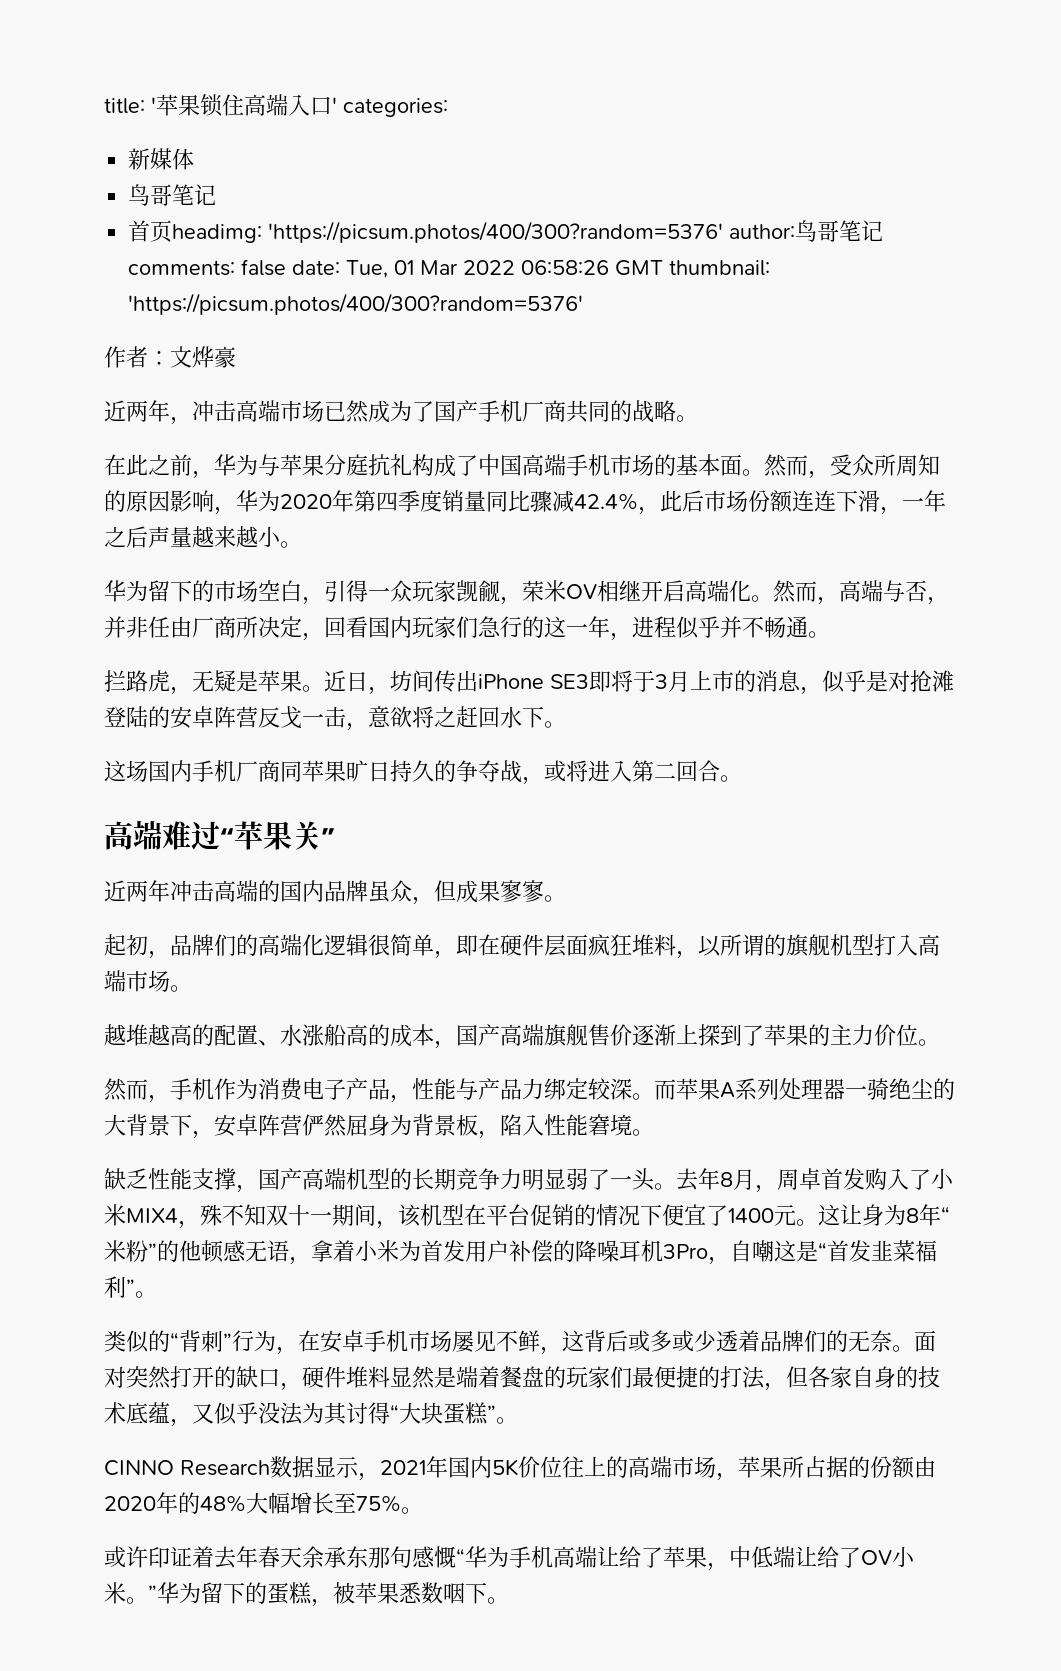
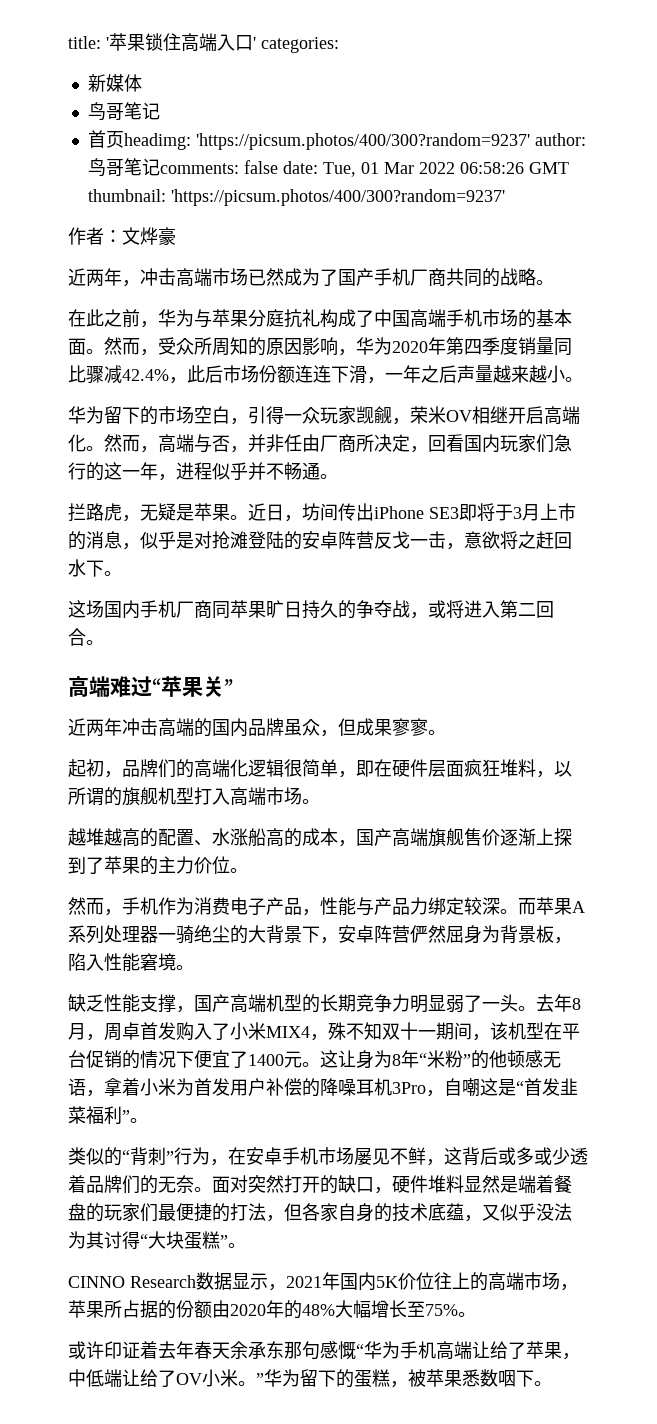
- 首页headimg: 'https://picsum.photos/400/300?random=5376' author:鸟哥笔记comments: false date: Tue, 01 Mar 2022 06:58:26 GMT thumbnail: 'https://picsum.photos/400/300?random=5376'
+ 首页headimg: 'https://picsum.photos/400/300?random=9237' author:鸟哥笔记comments: false date: Tue, 01 Mar 2022 06:58:26 GMT thumbnail: 'https://picsum.photos/400/300?random=9237'

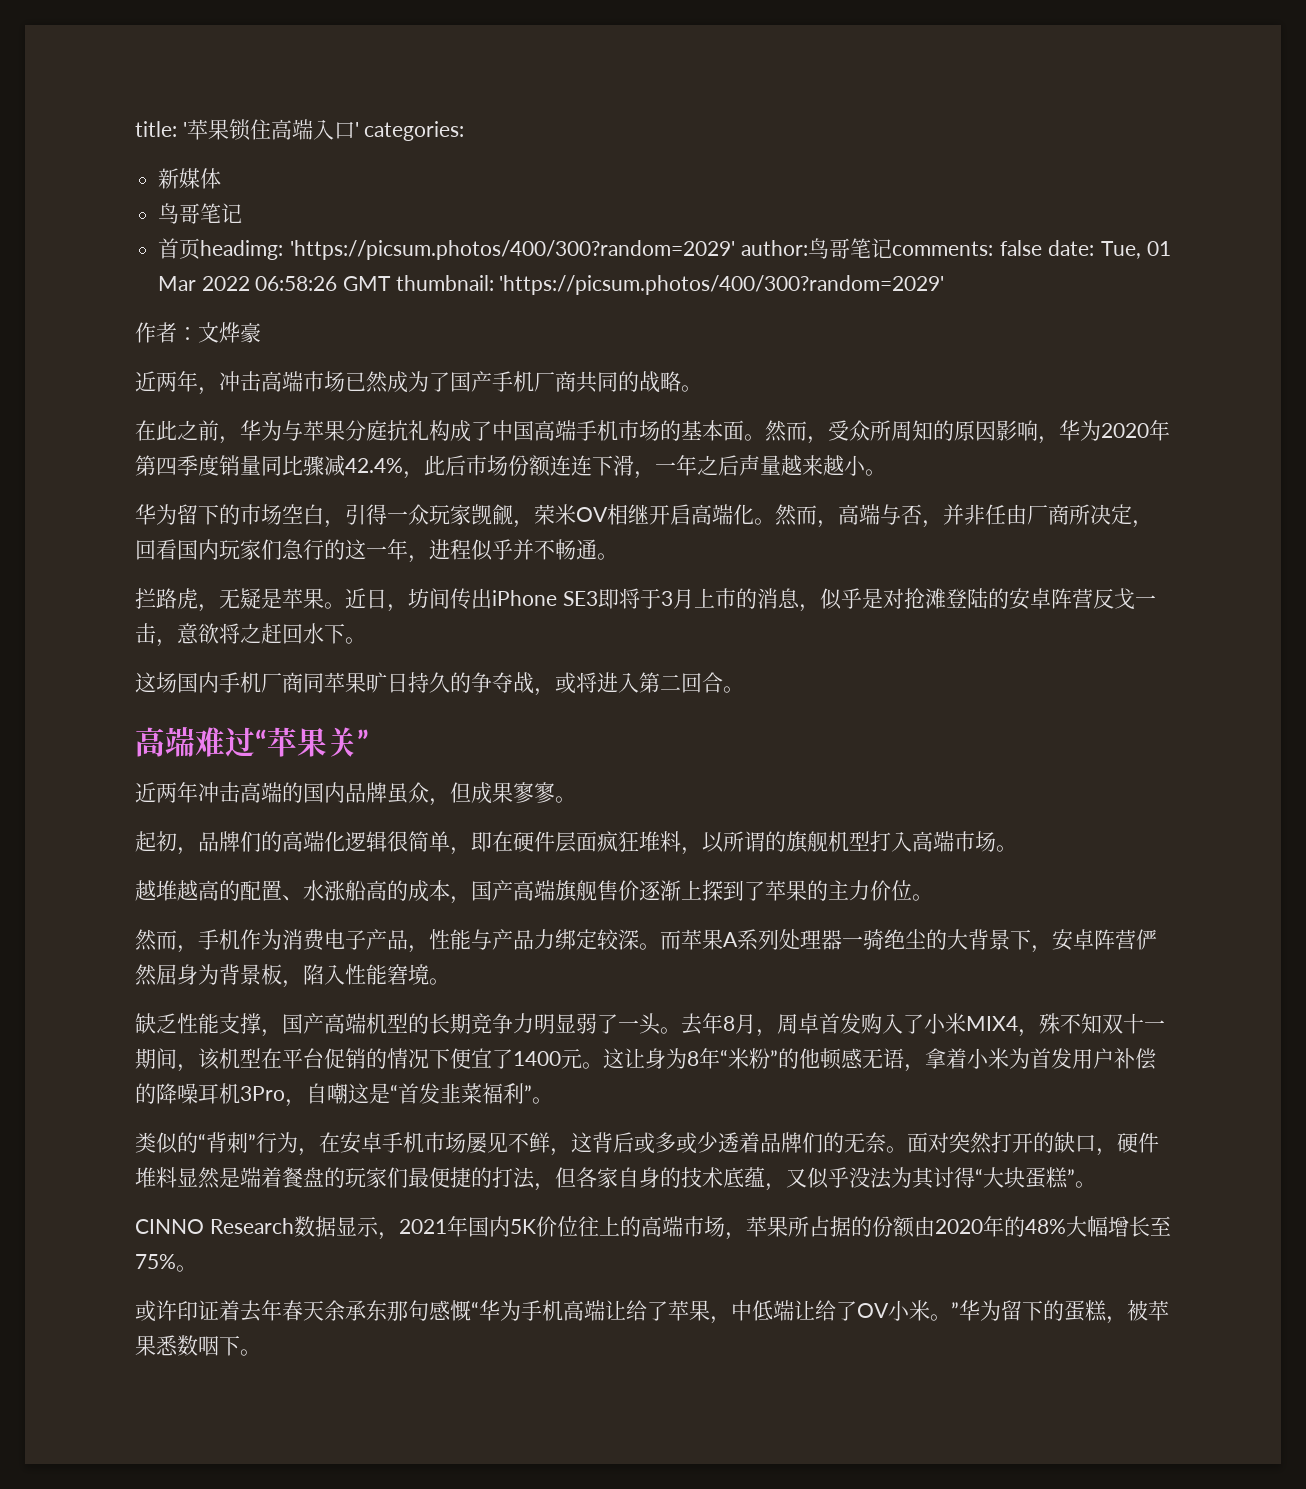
- 首页headimg: 'https://picsum.photos/400/300?random=9237' author:鸟哥笔记comments: false date: Tue, 01 Mar 2022 06:58:26 GMT thumbnail: 'https://picsum.photos/400/300?random=9237'
+ 首页headimg: 'https://picsum.photos/400/300?random=2029' author:鸟哥笔记comments: false date: Tue, 01 Mar 2022 06:58:26 GMT thumbnail: 'https://picsum.photos/400/300?random=2029'

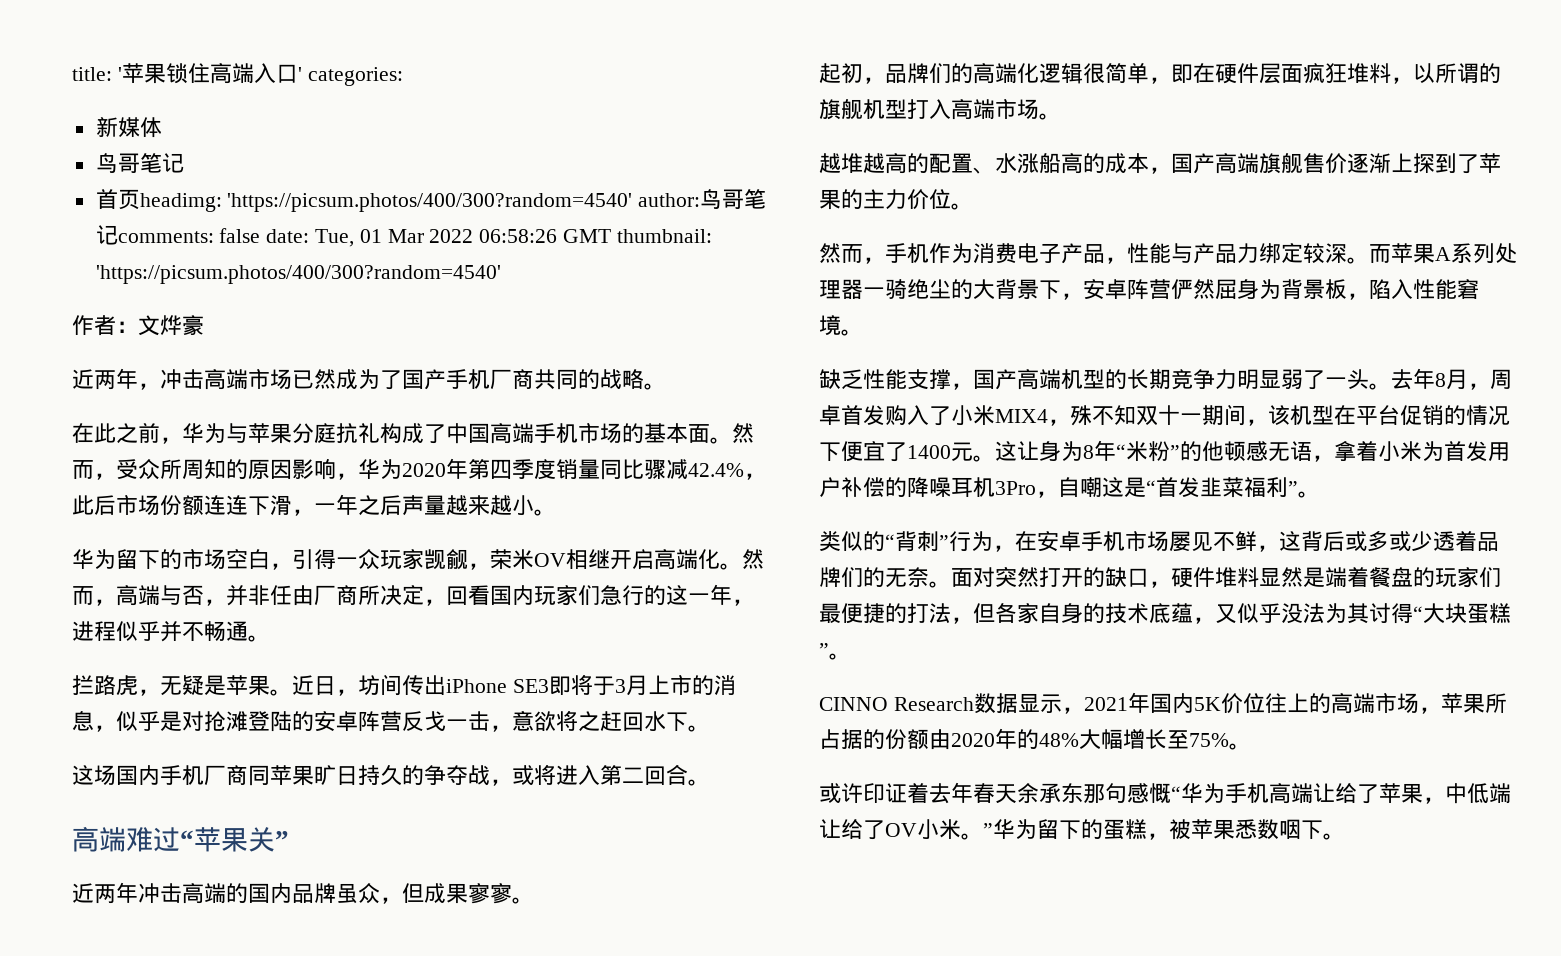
- 首页headimg: 'https://picsum.photos/400/300?random=2029' author:鸟哥笔记comments: false date: Tue, 01 Mar 2022 06:58:26 GMT thumbnail: 'https://picsum.photos/400/300?random=2029'
+ 首页headimg: 'https://picsum.photos/400/300?random=4540' author:鸟哥笔记comments: false date: Tue, 01 Mar 2022 06:58:26 GMT thumbnail: 'https://picsum.photos/400/300?random=4540'

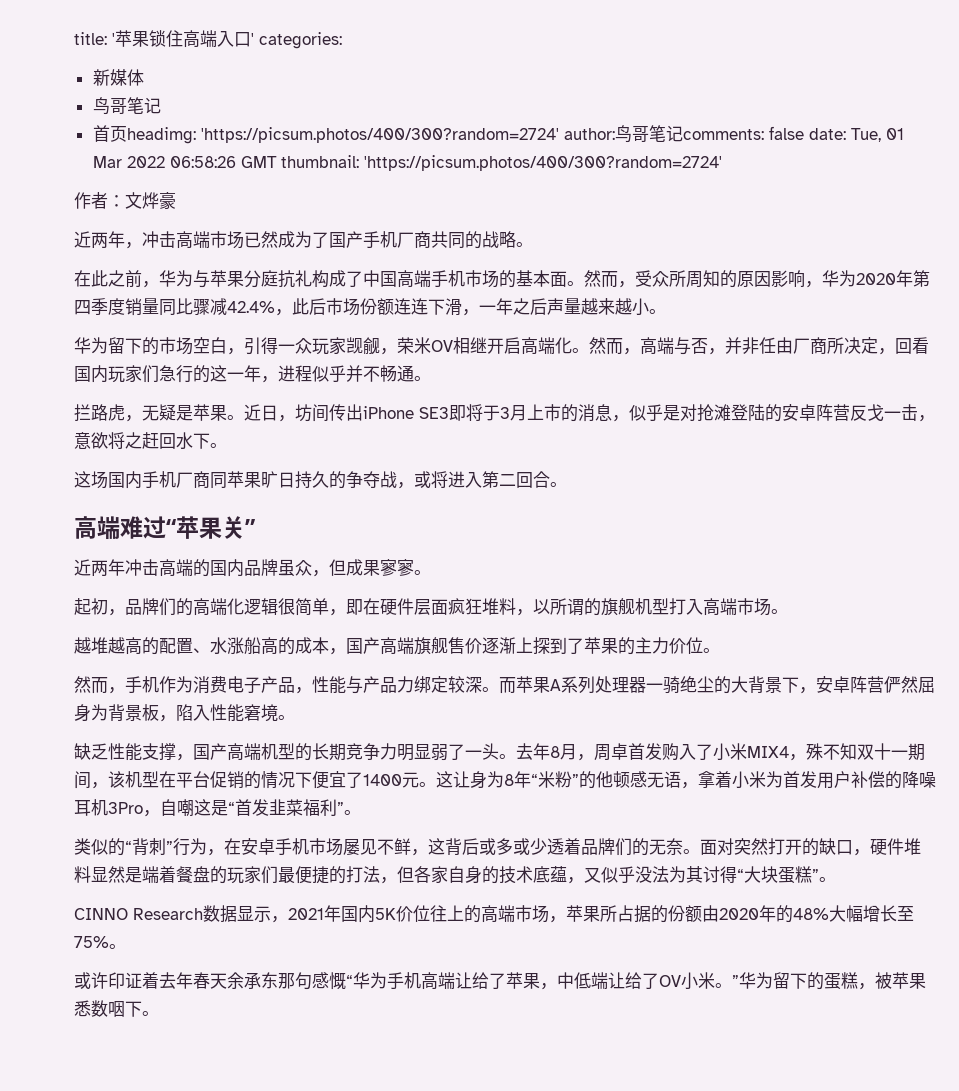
- 首页headimg: 'https://picsum.photos/400/300?random=4540' author:鸟哥笔记comments: false date: Tue, 01 Mar 2022 06:58:26 GMT thumbnail: 'https://picsum.photos/400/300?random=4540'
+ 首页headimg: 'https://picsum.photos/400/300?random=2724' author:鸟哥笔记comments: false date: Tue, 01 Mar 2022 06:58:26 GMT thumbnail: 'https://picsum.photos/400/300?random=2724'

